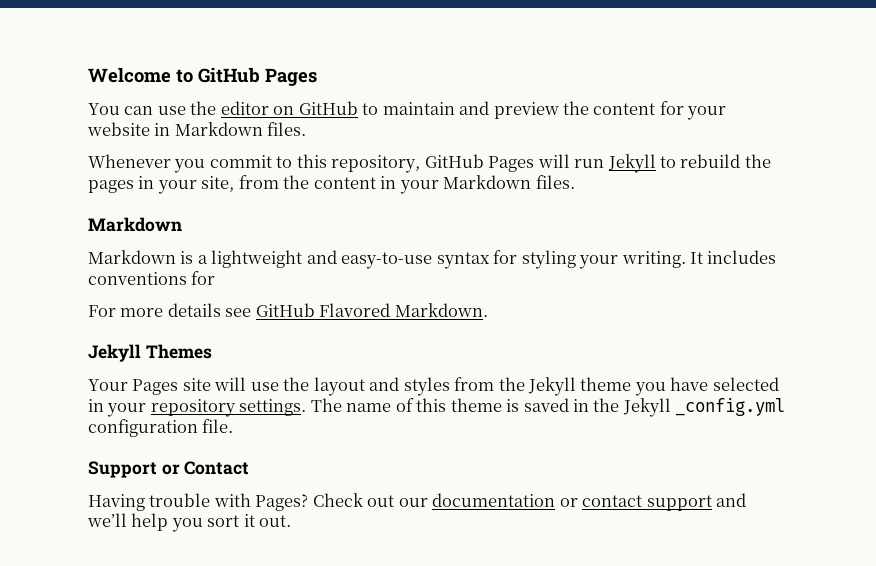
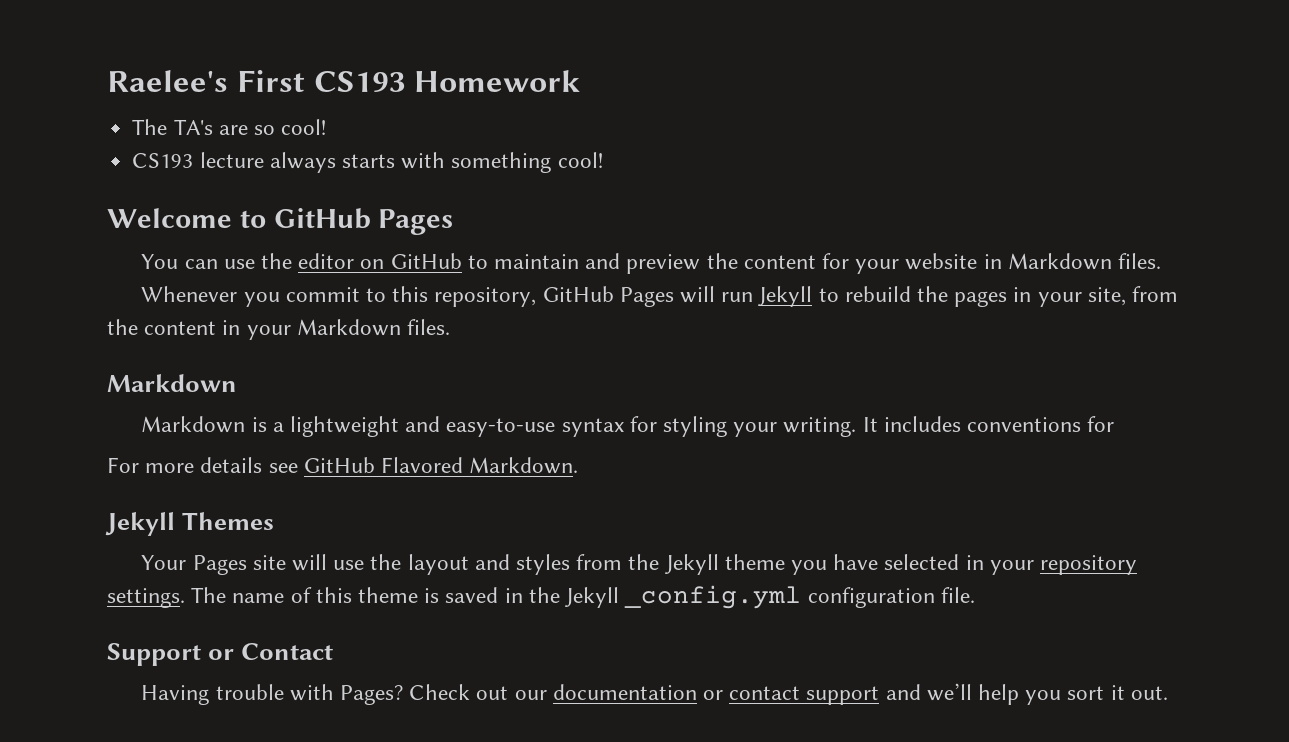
+ Raelee's First CS193 Homework
+ The TA's are so cool!
+ CS193 lecture always starts with something cool!

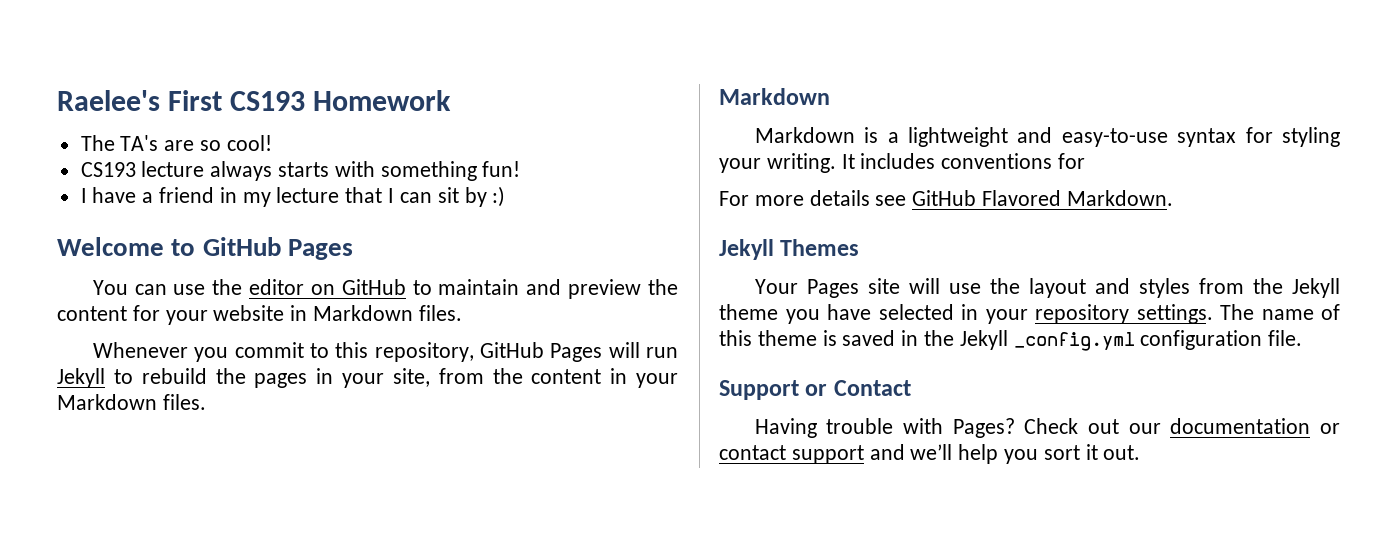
- CS193 lecture always starts with something cool!
+ CS193 lecture always starts with something fun!
+ I have a friend in my lecture that I can sit by :)

